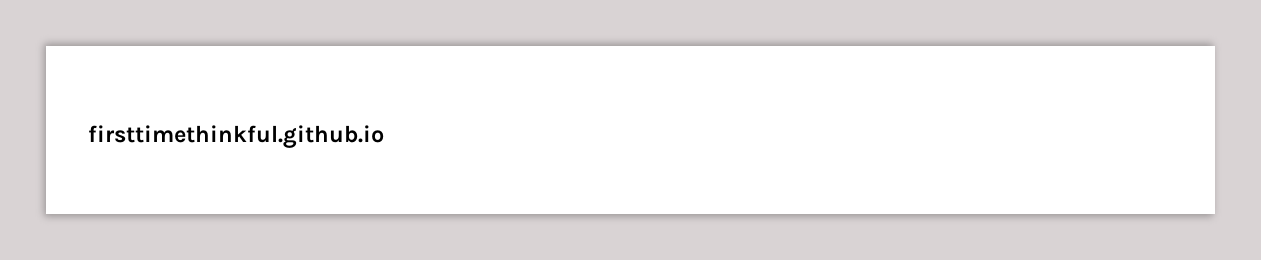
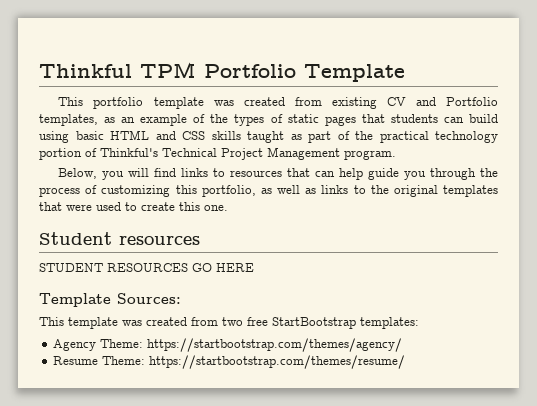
- firsttimethinkful.github.io
+ Thinkful TPM Portfolio Template
+ This portfolio template was created from existing CV and Portfolio templates, as an example of the types of static pages that students can build using basic HTML and CSS skills taught as part of the practical technology portion of Thinkful's Technical Project Management program.
+ Below, you will find links to resources that can help guide you through the process of customizing this portfolio, as well as links to the original templates that were used to create this one.
+ Student resources
+ STUDENT RESOURCES GO HERE
+ Template Sources:
+ This template was created from two free StartBootstrap templates:
+ Agency Theme: https://startbootstrap.com/themes/agency/
+ Resume Theme: https://startbootstrap.com/themes/resume/

